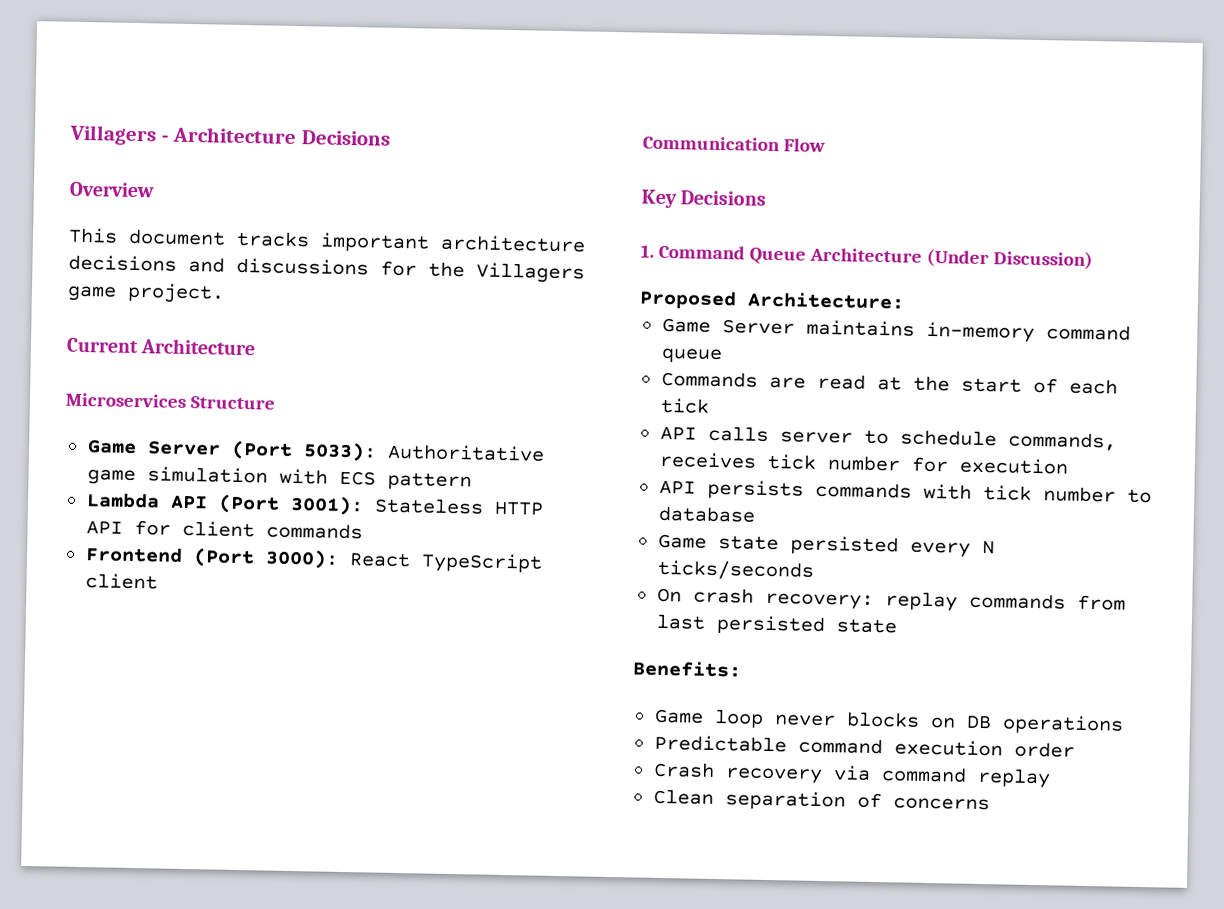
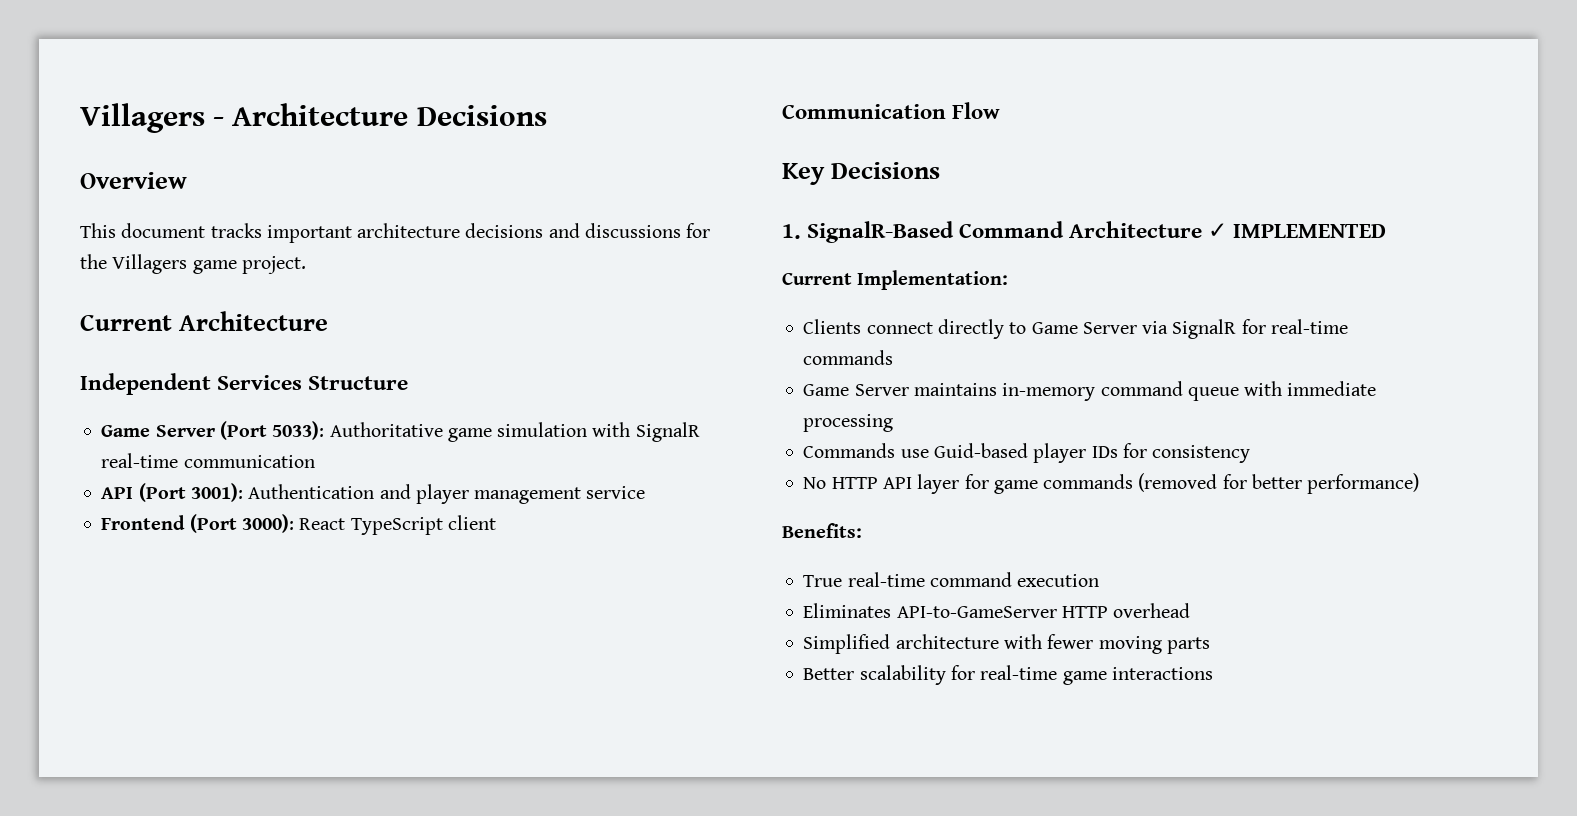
- Microservices Structure
+ Independent Services Structure
- Game Server (Port 5033): Authoritative game simulation with ECS pattern
- Lambda API (Port 3001): Stateless HTTP API for client commands
+ Game Server (Port 5033): Authoritative game simulation with SignalR real-time communication
+ API (Port 3001): Authentication and player management service
- 1. Command Queue Architecture (Under Discussion)
- Proposed Architecture:
+ 1. SignalR-Based Command Architecture ✓ IMPLEMENTED
+ Current Implementation:
+ Clients connect directly to Game Server via SignalR for real-time commands
- Game Server maintains in-memory command queue
- Commands are read at the start of each tick
- API calls server to schedule commands, receives tick number for execution
- API persists commands with tick number to database
- Game state persisted every N ticks/seconds
- On crash recovery: replay commands from last persisted state
+ Game Server maintains in-memory command queue with immediate processing
+ Commands use Guid-based player IDs for consistency
+ No HTTP API layer for game commands (removed for better performance)
  Benefits:
- Game loop never blocks on DB operations
- Predictable command execution order
- Crash recovery via command replay
- Clean separation of concerns
+ True real-time command execution
+ Eliminates API-to-GameServer HTTP overhead
+ Simplified architecture with fewer moving parts
+ Better scalability for real-time game interactions

